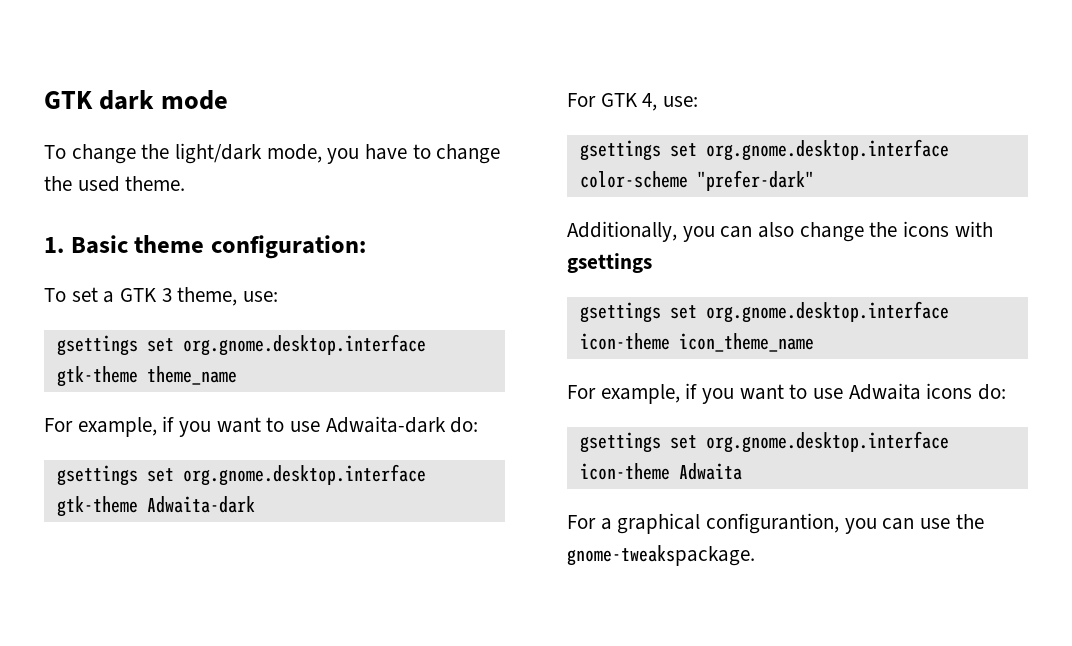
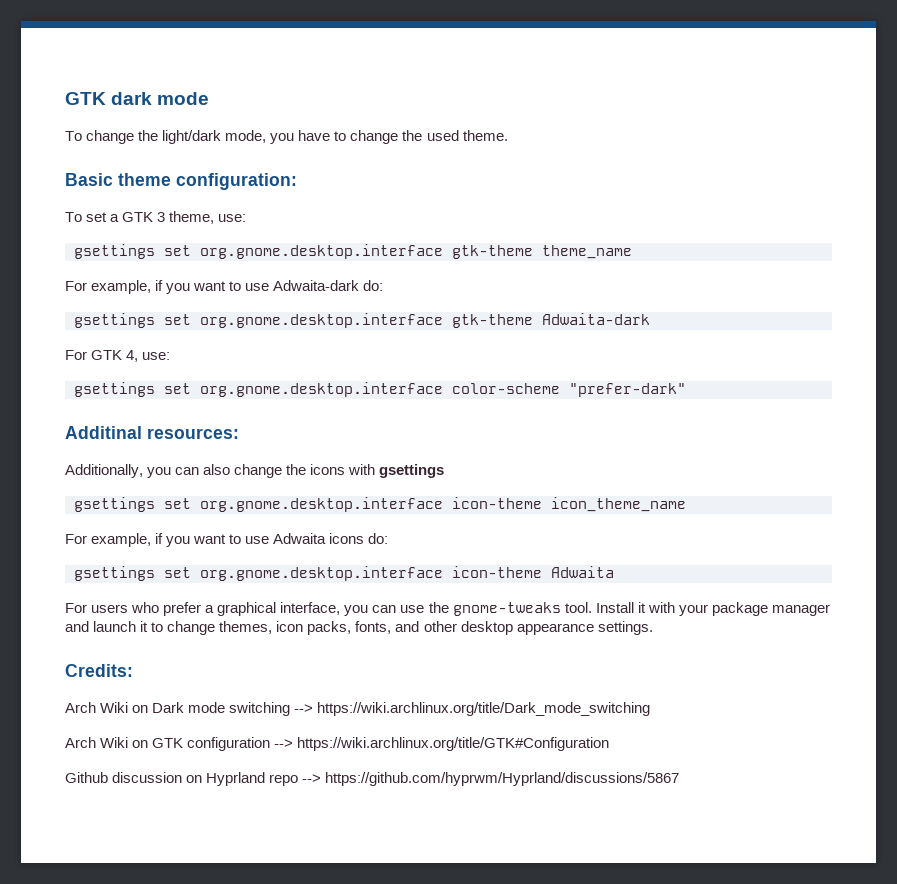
- 1. Basic theme configuration:
+ Basic theme configuration:
+ Additinal resources:
- For a graphical configurantion, you can use the gnome-tweakspackage.
+ For users who prefer a graphical interface, you can use the gnome-tweaks tool. Install it with your package manager and launch it to change themes, icon packs, fonts, and other desktop appearance settings.
+ Credits:
+ Arch Wiki on Dark mode switching --> https://wiki.archlinux.org/title/Dark_mode_switching
+ Arch Wiki on GTK configuration --> https://wiki.archlinux.org/title/GTK#Configuration
+ Github discussion on Hyprland repo --> https://github.com/hyprwm/Hyprland/discussions/5867

